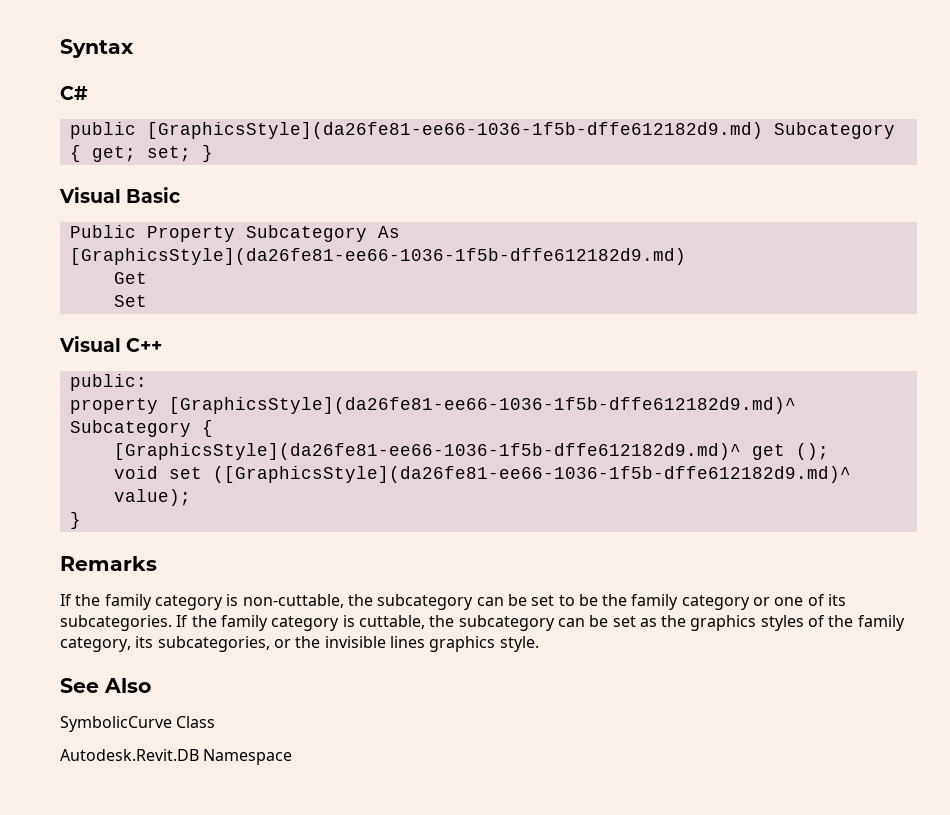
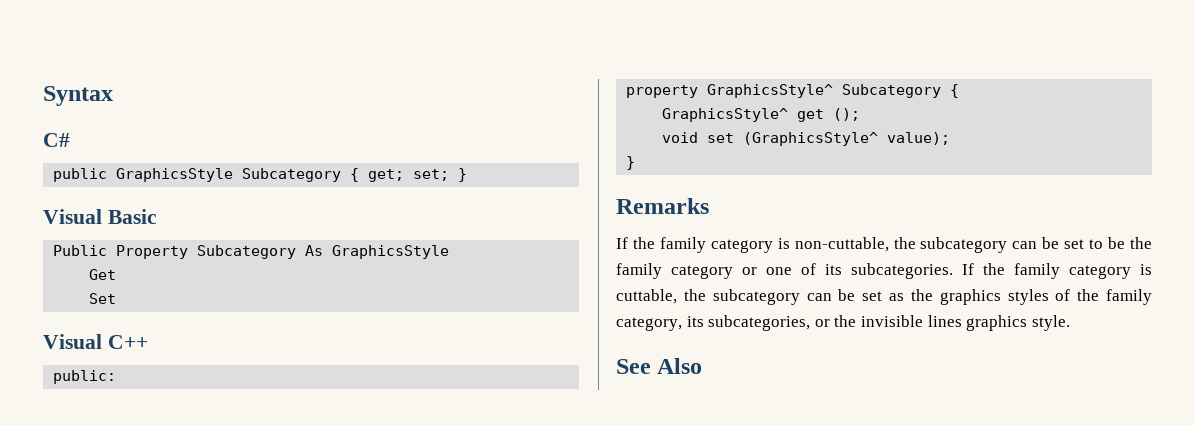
- public [GraphicsStyle](da26fe81-ee66-1036-1f5b-dffe612182d9.md) Subcategory { get; set; }
+ public GraphicsStyle Subcategory { get; set; }
- Public Property Subcategory As [GraphicsStyle](da26fe81-ee66-1036-1f5b-dffe612182d9.md)
+ Public Property Subcategory As GraphicsStyle
- property [GraphicsStyle](da26fe81-ee66-1036-1f5b-dffe612182d9.md)^ Subcategory {
+ property GraphicsStyle^ Subcategory {
- [GraphicsStyle](da26fe81-ee66-1036-1f5b-dffe612182d9.md)^ get ();
+ GraphicsStyle^ get ();
- void set ([GraphicsStyle](da26fe81-ee66-1036-1f5b-dffe612182d9.md)^ value);
+ void set (GraphicsStyle^ value);
- SymbolicCurve Class
- Autodesk.Revit.DB Namespace

